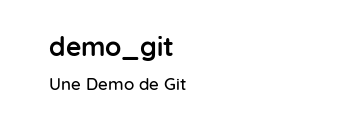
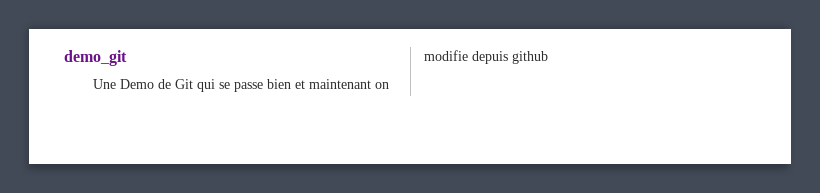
- Une Demo de Git
+ Une Demo de Git qui se passe bien et maintenant on modifie depuis github

